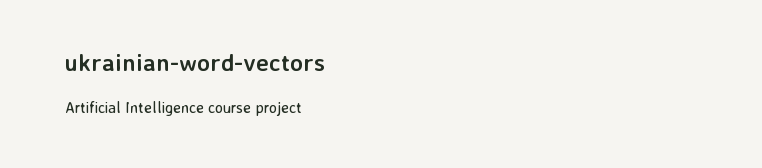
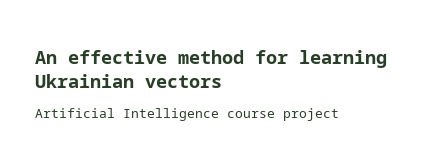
- ukrainian-word-vectors
+ An effective method for learning Ukrainian vectors

